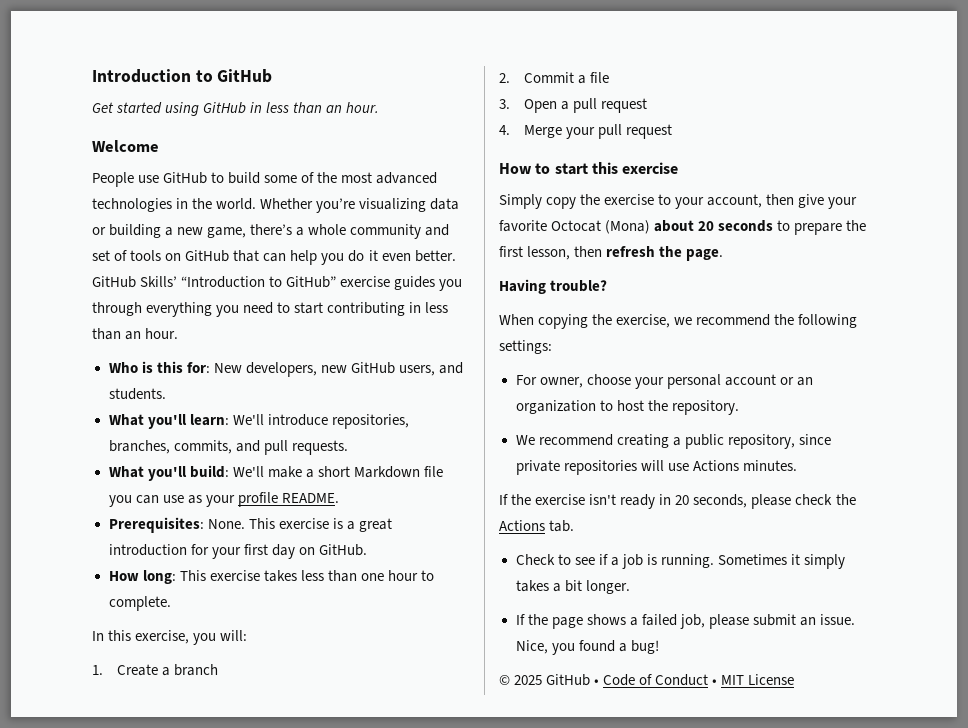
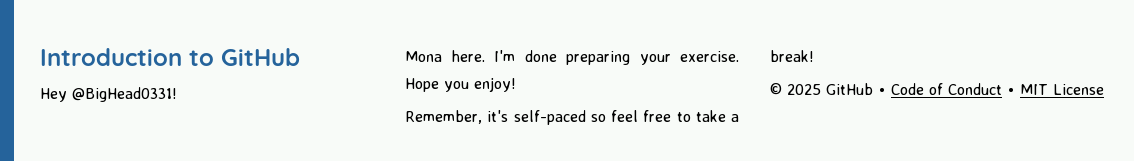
- Get started using GitHub in less than an hour.
- Welcome
- People use GitHub to build some of the most advanced technologies in the world. Whether you’re visualizing data or building a new game, there’s a whole community and set of tools on GitHub that can help you do it even better. GitHub Skills’ “Introduction to GitHub” exercise guides you through everything you need to start contributing in less than an hour.
- Who is this for: New developers, new GitHub users, and students.
- What you'll learn: We'll introduce repositories, branches, commits, and pull requests.
- What you'll build: We'll make a short Markdown file you can use as your profile README.
- Prerequisites: None. This exercise is a great introduction for your first day on GitHub.
- How long: This exercise takes less than one hour to complete.
- In this exercise, you will:
- 1. Create a branch
- 2. Commit a file
- 3. Open a pull request
- 4. Merge your pull request
- How to start this exercise
- Simply copy the exercise to your account, then give your favorite Octocat (Mona) about 20 seconds to prepare the first lesson, then refresh the page.
- Having trouble?
- When copying the exercise, we recommend the following settings:
- For owner, choose your personal account or an organization to host the repository.
- We recommend creating a public repository, since private repositories will use Actions minutes.
- If the exercise isn't ready in 20 seconds, please check the Actions tab.
- Check to see if a job is running. Sometimes it simply takes a bit longer.
- If the page shows a failed job, please submit an issue. Nice, you found a bug!
+ Hey @BigHead0331!
+ Mona here. I'm done preparing your exercise. Hope you enjoy!
+ Remember, it's self-paced so feel free to take a break!

